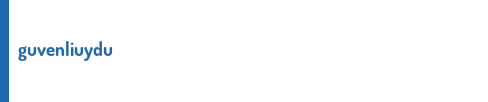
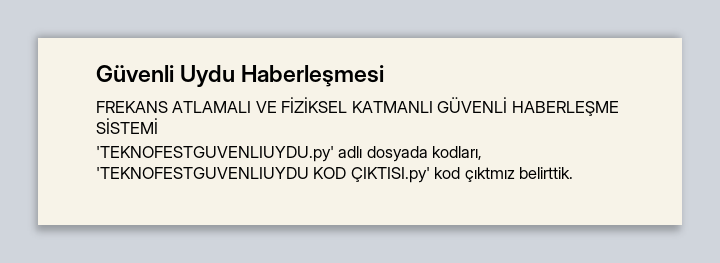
- guvenliuydu
+ Güvenli Uydu Haberleşmesi
+ FREKANS ATLAMALI VE FİZİKSEL KATMANLI GÜVENLİ HABERLEŞME SİSTEMİ
+ 'TEKNOFESTGUVENLIUYDU.py' adlı dosyada kodları, 'TEKNOFESTGUVENLIUYDU KOD ÇIKTISI.py' kod çıktmız belirttik.

